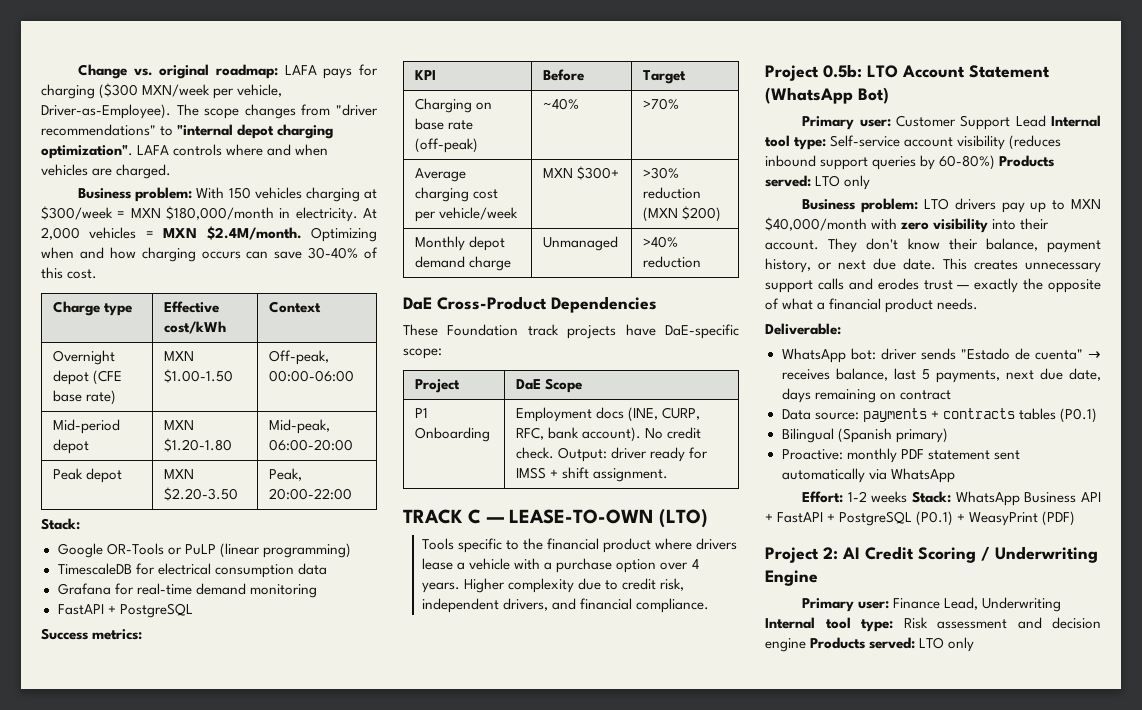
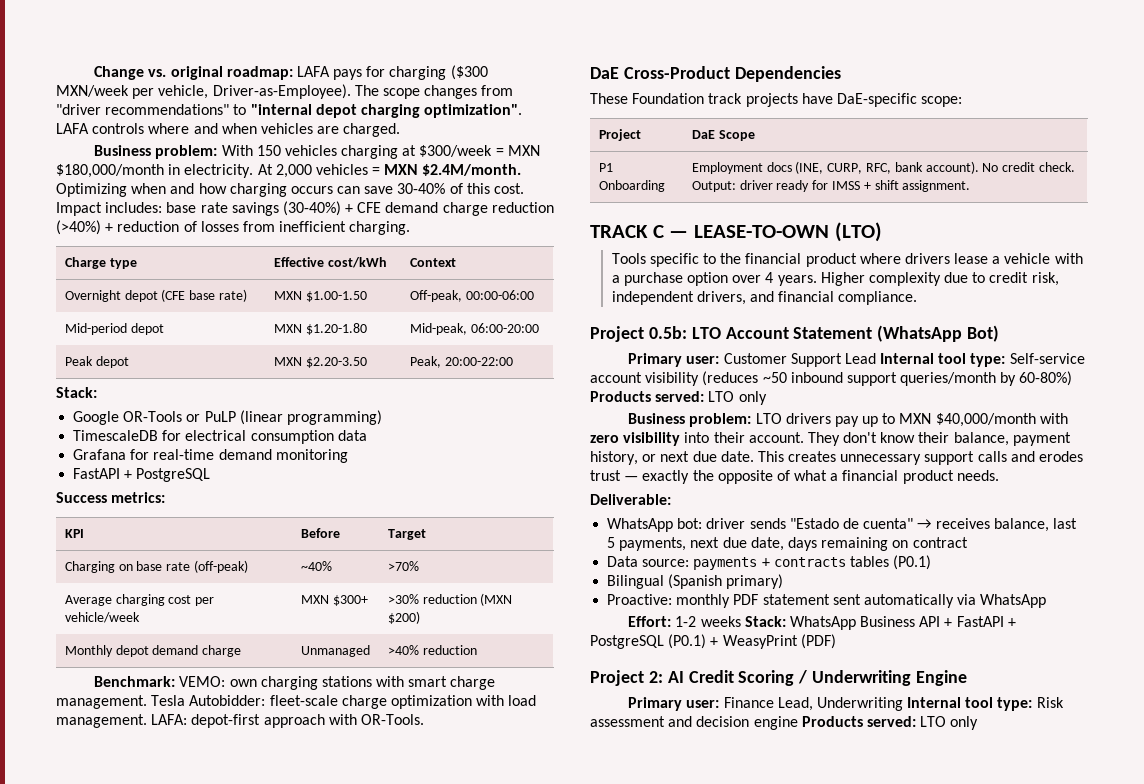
+ Impact includes: base rate savings (30-40%) + CFE demand charge reduction (>40%) + reduction of losses from inefficient charging.
+ Benchmark: VEMO: own charging stations with smart charge management. Tesla Autobidder: fleet-scale charge optimization with load management. LAFA: depot-first approach with OR-Tools.
- Primary user: Customer Support Lead Internal tool type: Self-service account visibility (reduces inbound support queries by 60-80%) Products served: LTO only
+ Primary user: Customer Support Lead Internal tool type: Self-service account visibility (reduces ~50 inbound support queries/month by 60-80%) Products served: LTO only

